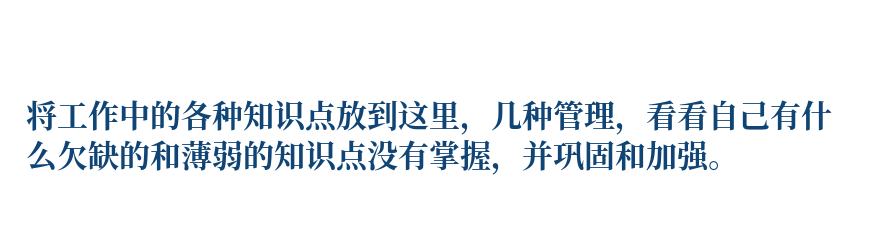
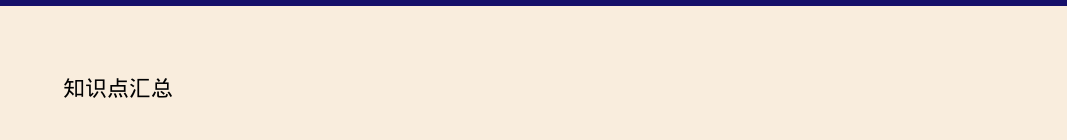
- 将工作中的各种知识点放到这里，几种管理，看看自己有什么欠缺的和薄弱的知识点没有掌握，并巩固和加强。
+ 知识点汇总

